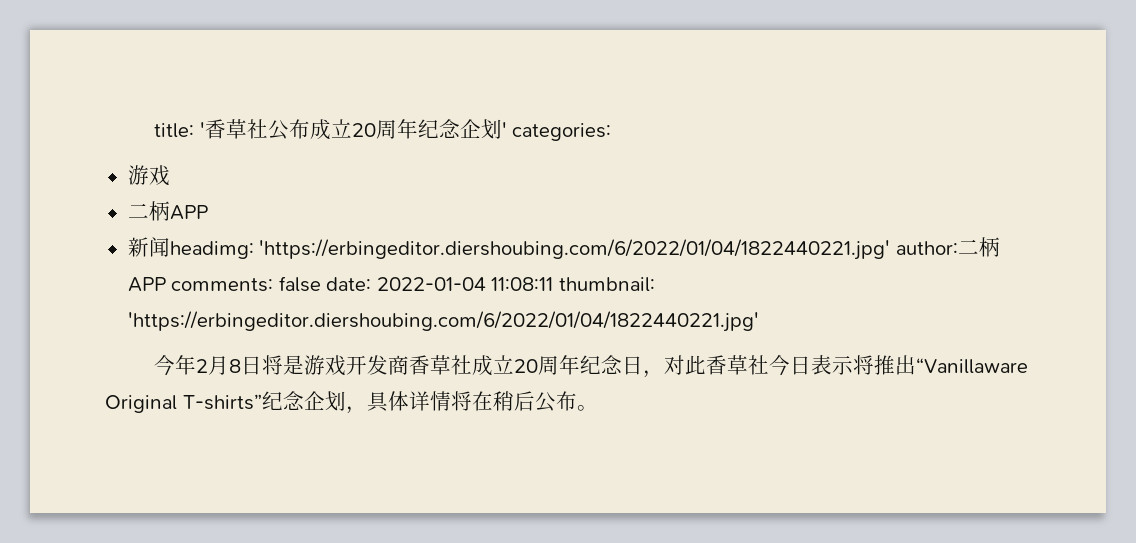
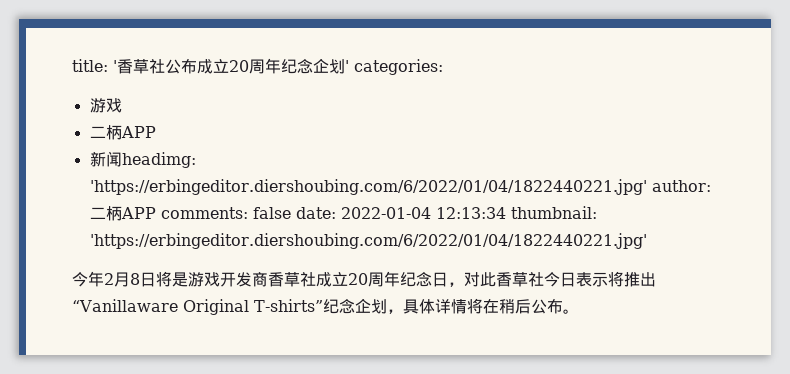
- 新闻headimg: 'https://erbingeditor.diershoubing.com/6/2022/01/04/1822440221.jpg' author:二柄APP comments: false date: 2022-01-04 11:08:11 thumbnail: 'https://erbingeditor.diershoubing.com/6/2022/01/04/1822440221.jpg'
+ 新闻headimg: 'https://erbingeditor.diershoubing.com/6/2022/01/04/1822440221.jpg' author:二柄APP comments: false date: 2022-01-04 12:13:34 thumbnail: 'https://erbingeditor.diershoubing.com/6/2022/01/04/1822440221.jpg'

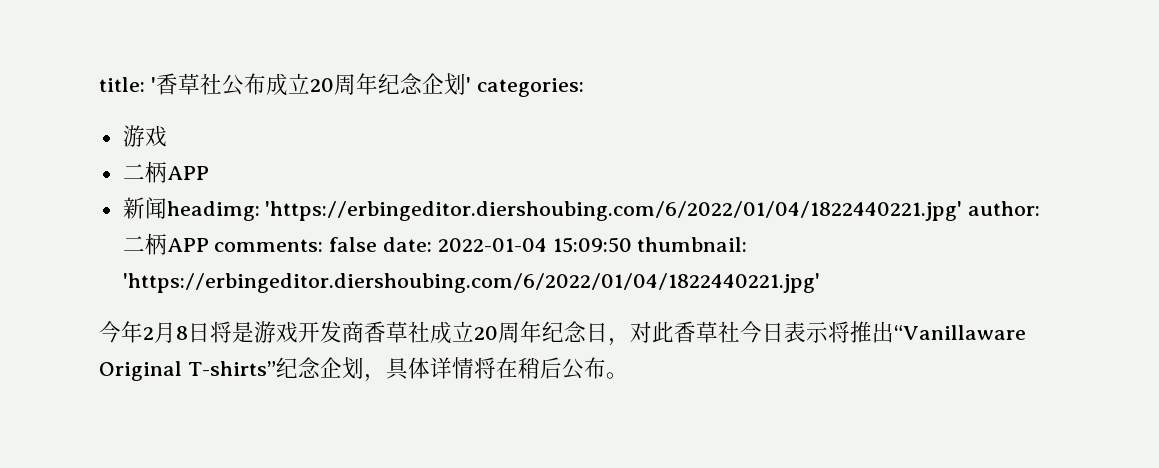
- 新闻headimg: 'https://erbingeditor.diershoubing.com/6/2022/01/04/1822440221.jpg' author:二柄APP comments: false date: 2022-01-04 12:13:34 thumbnail: 'https://erbingeditor.diershoubing.com/6/2022/01/04/1822440221.jpg'
+ 新闻headimg: 'https://erbingeditor.diershoubing.com/6/2022/01/04/1822440221.jpg' author:二柄APP comments: false date: 2022-01-04 15:09:50 thumbnail: 'https://erbingeditor.diershoubing.com/6/2022/01/04/1822440221.jpg'

